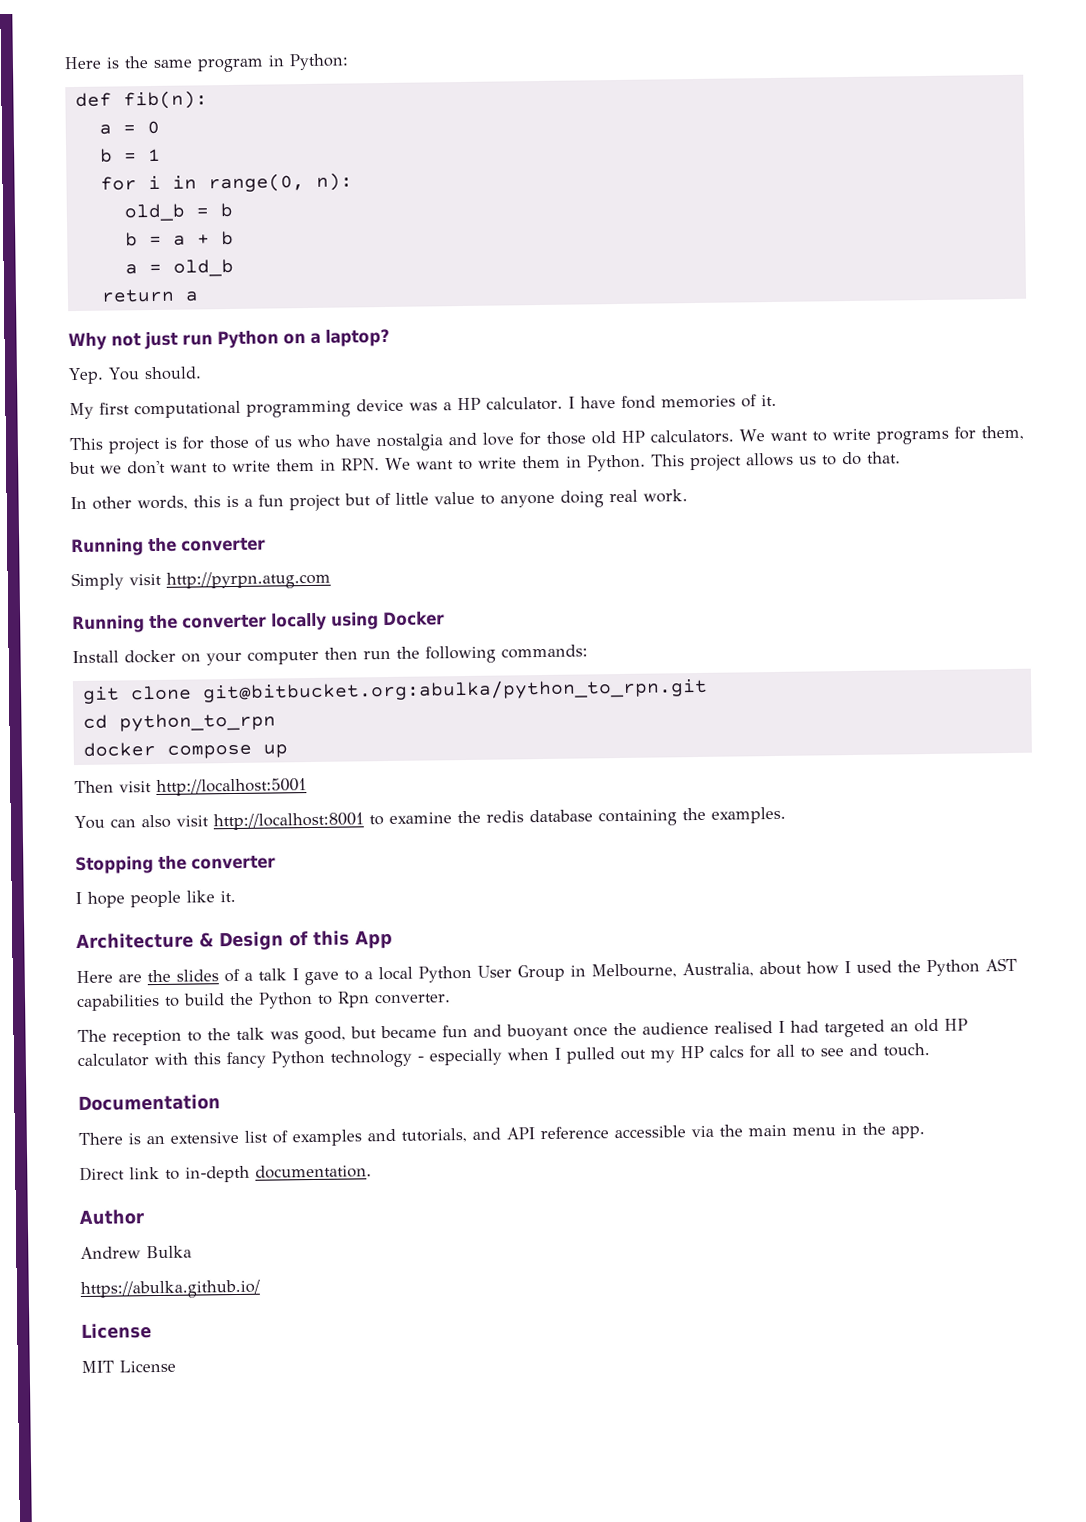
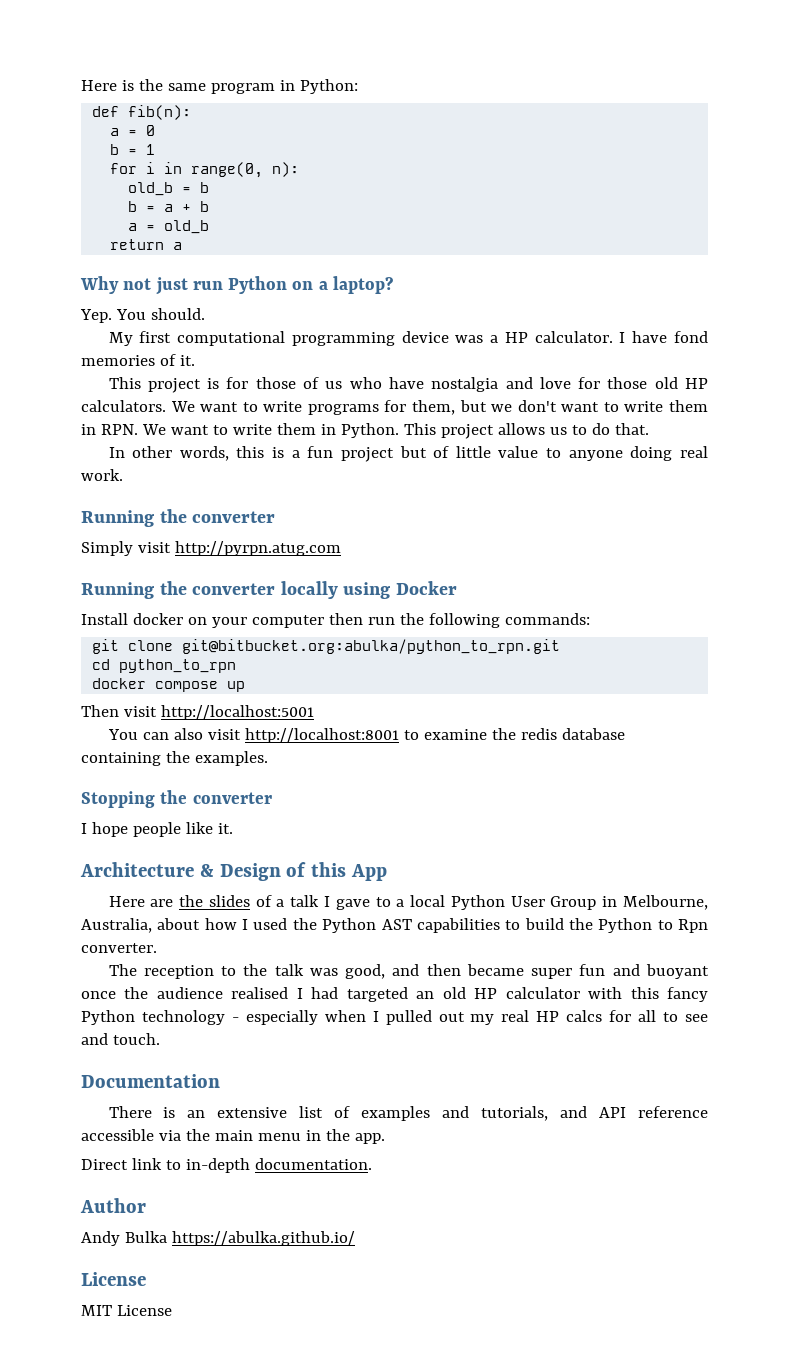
- The reception to the talk was good, but became fun and buoyant once the audience realised I had targeted an old HP calculator with this fancy Python technology - especially when I pulled out my HP calcs for all to see and touch.
+ The reception to the talk was good, and then became super fun and buoyant once the audience realised I had targeted an old HP calculator with this fancy Python technology - especially when I pulled out my real HP calcs for all to see and touch.
- Andrew Bulka
- https://abulka.github.io/
+ Andy Bulka https://abulka.github.io/

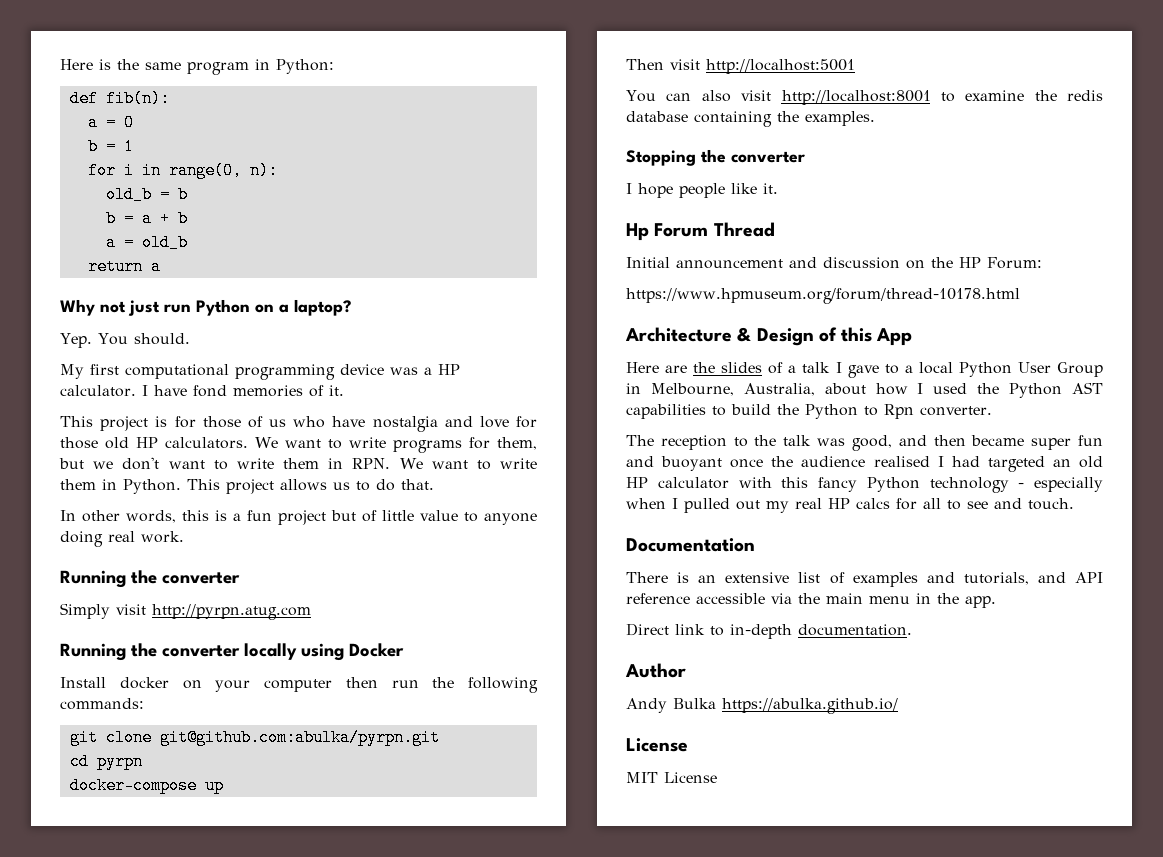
- git clone git@bitbucket.org:abulka/python_to_rpn.git
+ git clone git@github.com:abulka/pyrpn.git
- cd python_to_rpn
- docker compose up
+ cd pyrpn
+ docker-compose up
+ Hp Forum Thread
+ Initial announcement and discussion on the HP Forum:
+ https://www.hpmuseum.org/forum/thread-10178.html

